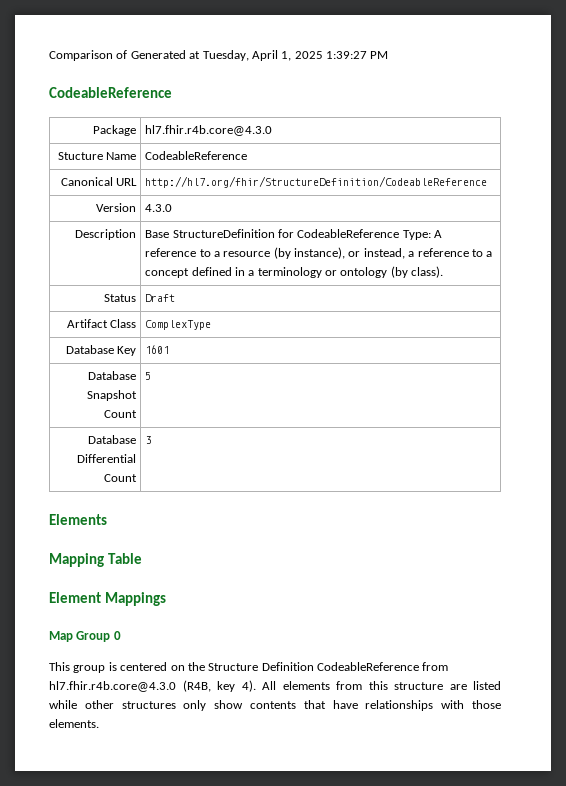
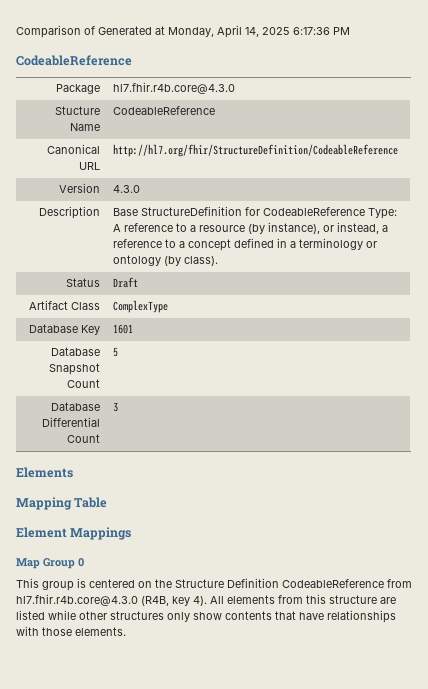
- Comparison of Generated at Tuesday, April 1, 2025 1:39:27 PM
+ Comparison of Generated at Monday, April 14, 2025 6:17:36 PM

